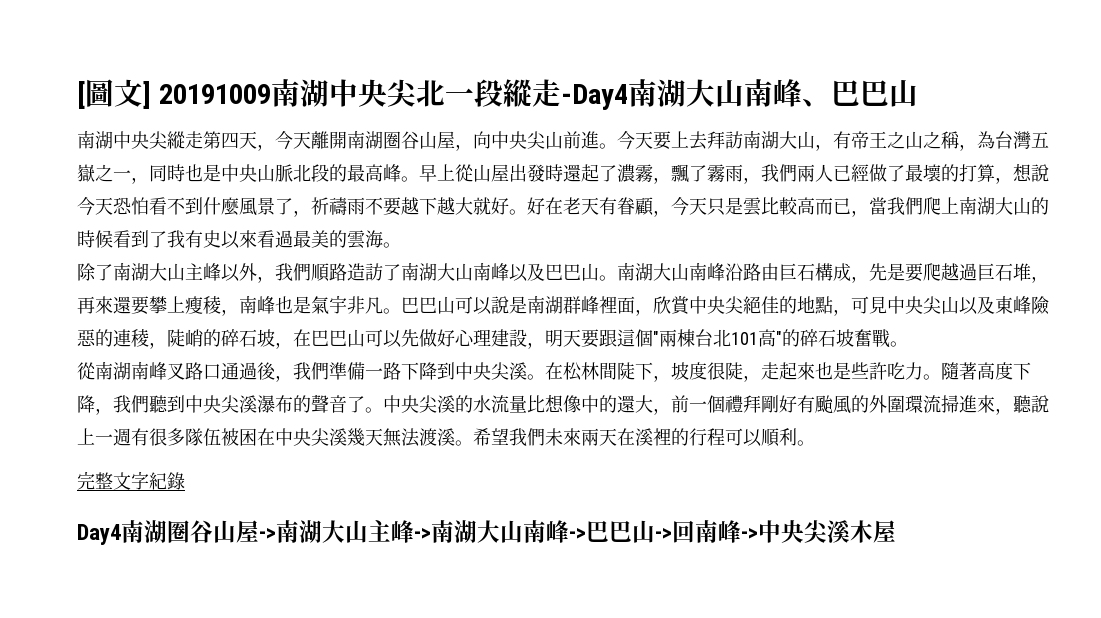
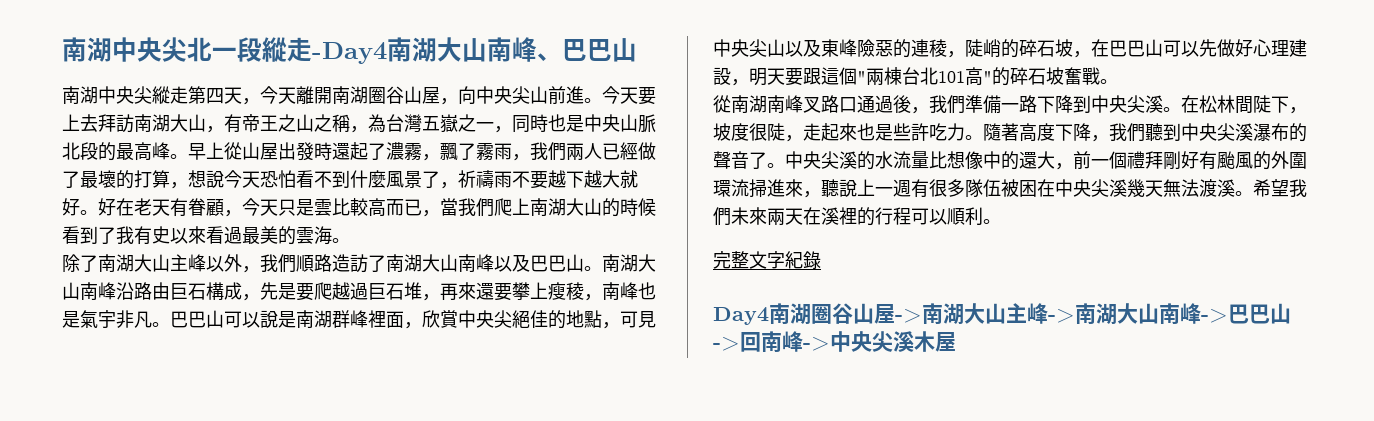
- [圖文] 20191009南湖中央尖北一段縱走-Day4南湖大山南峰、巴巴山
+ 南湖中央尖北一段縱走-Day4南湖大山南峰、巴巴山

